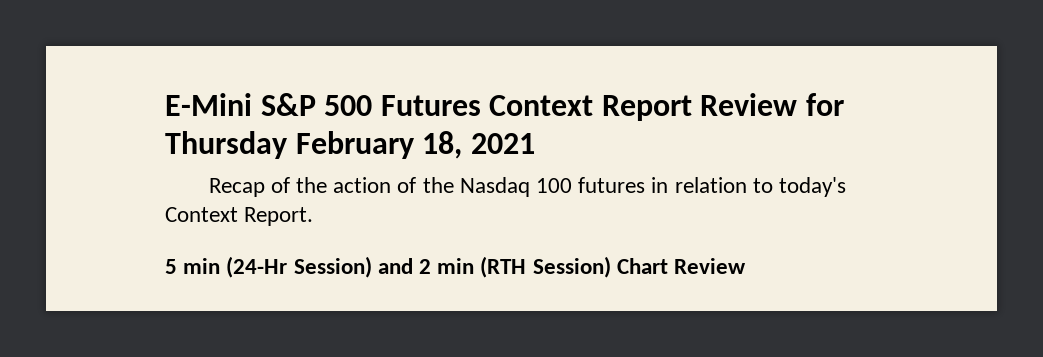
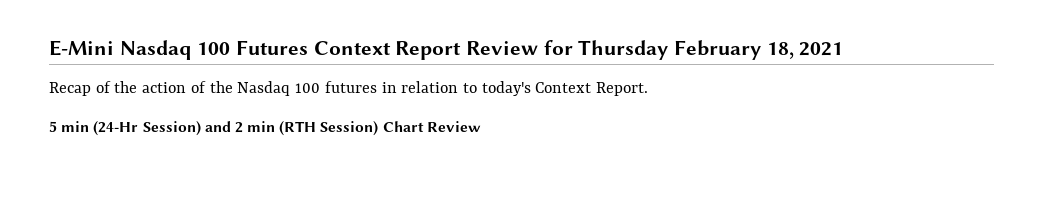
- E-Mini S&P 500 Futures Context Report Review for Thursday February 18, 2021
+ E-Mini Nasdaq 100 Futures Context Report Review for Thursday February 18, 2021

